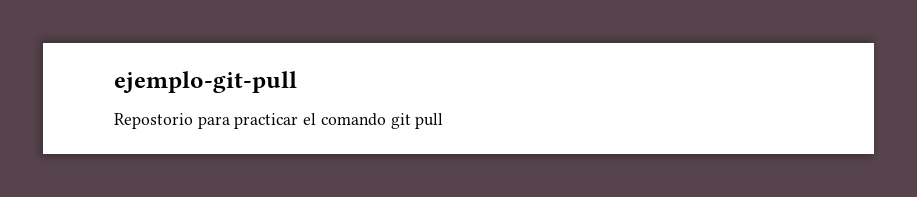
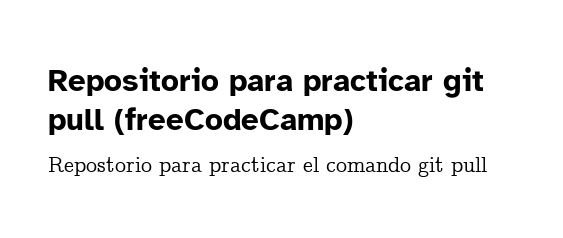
- ejemplo-git-pull
+ Repositorio para practicar git pull (freeCodeCamp)

